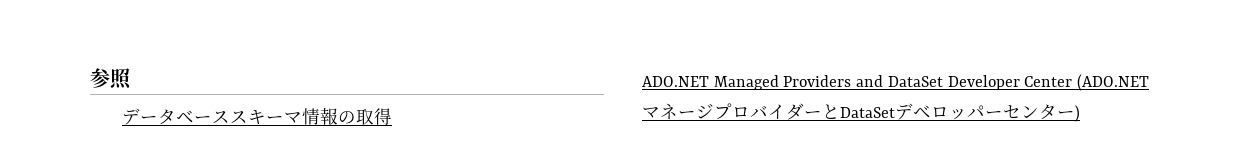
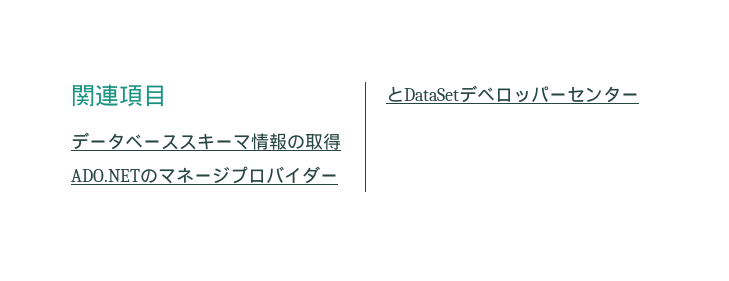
- 参照
+ 関連項目
- ADO.NET Managed Providers and DataSet Developer Center (ADO.NETマネージプロバイダーとDataSetデベロッパーセンター)
+ ADO.NETのマネージプロバイダーとDataSetデベロッパーセンター

